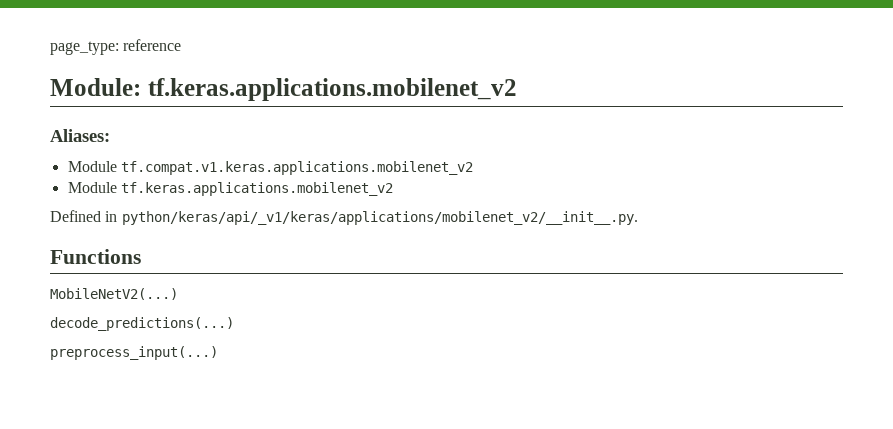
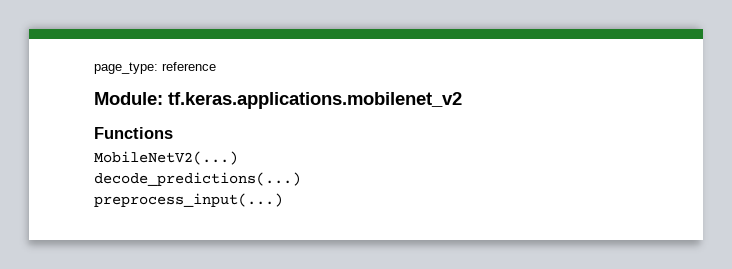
- Aliases:
- Module tf.compat.v1.keras.applications.mobilenet_v2
- Module tf.keras.applications.mobilenet_v2
- Defined in python/keras/api/_v1/keras/applications/mobilenet_v2/__init__.py.

